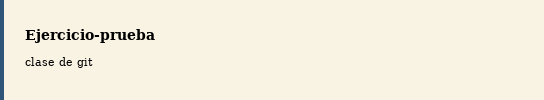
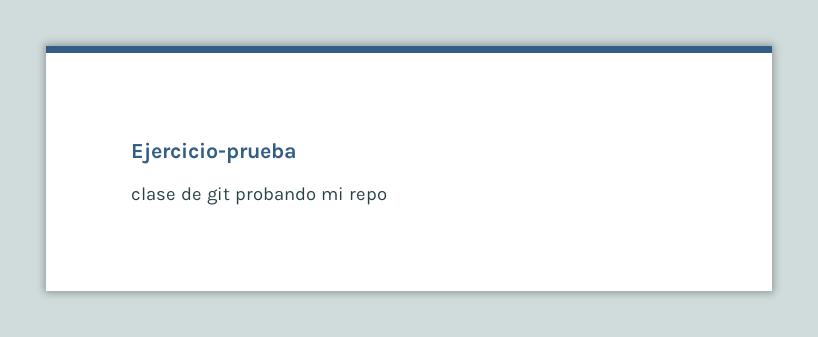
- clase de git
+ clase de git probando mi repo

